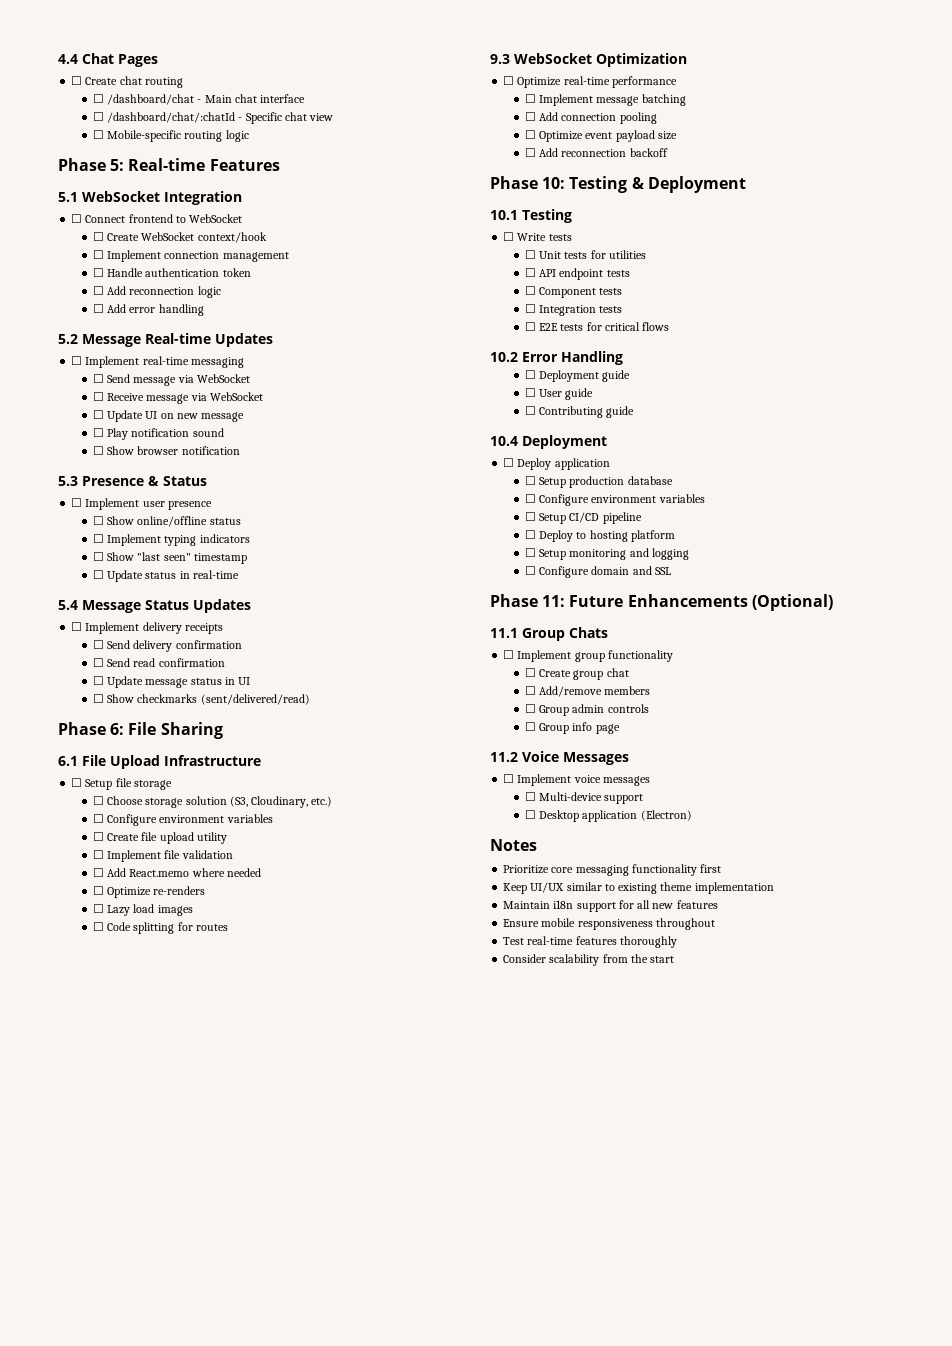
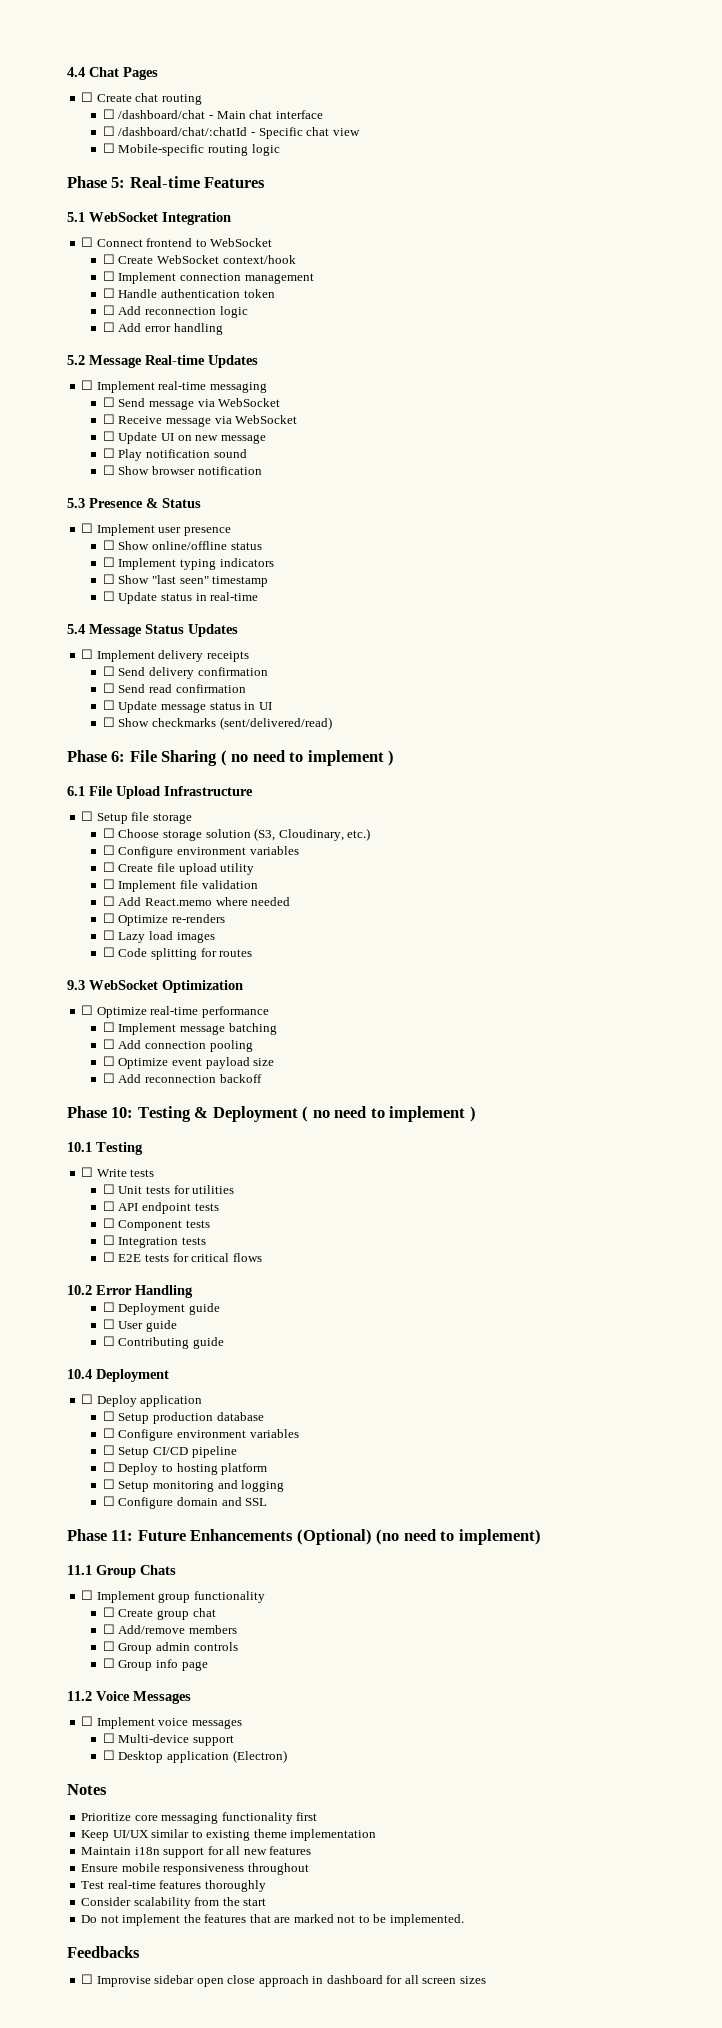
- Phase 6: File Sharing
+ Phase 6: File Sharing ( no need to implement )
- Phase 10: Testing & Deployment
+ Phase 10: Testing & Deployment ( no need to implement )
- Phase 11: Future Enhancements (Optional)
+ Phase 11: Future Enhancements (Optional) (no need to implement)
+ Do not implement the features that are marked not to be implemented.
+ Feedbacks
+ ☐ Improvise sidebar open close approach in dashboard for all screen sizes

